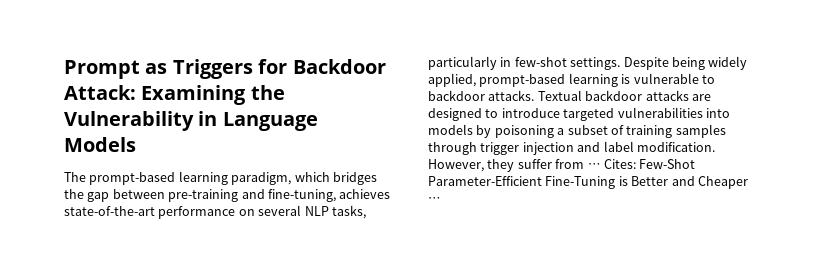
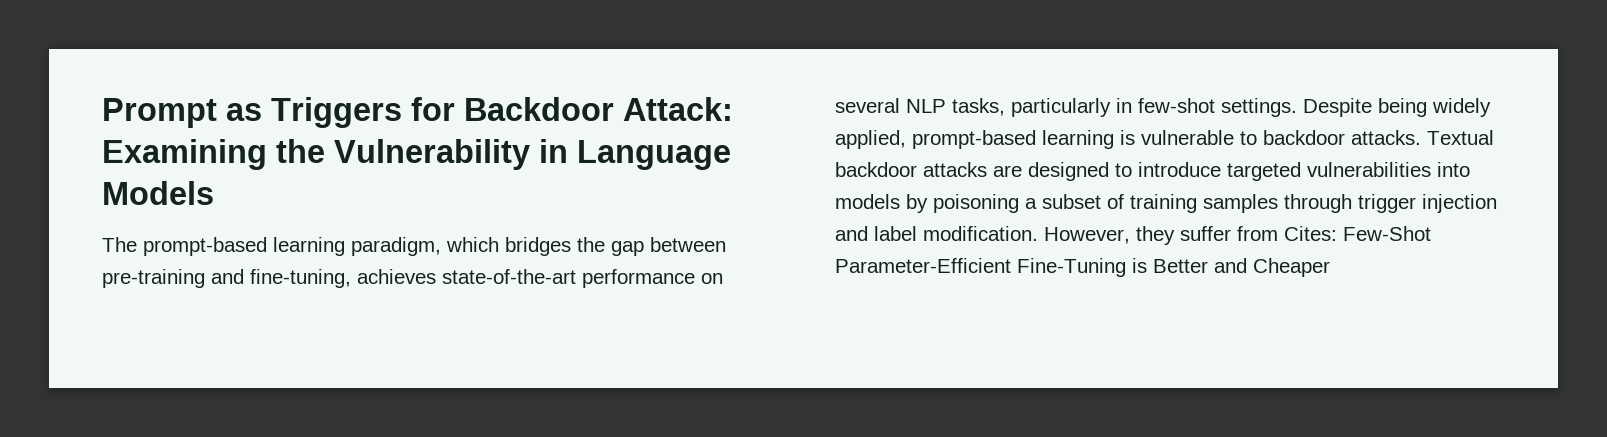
- However, they suffer from … Cites: Few-Shot Parameter-Efficient Fine-Tuning is Better and Cheaper …
+ However, they suffer from Cites: Few-Shot Parameter-Efficient Fine-Tuning is Better and Cheaper

